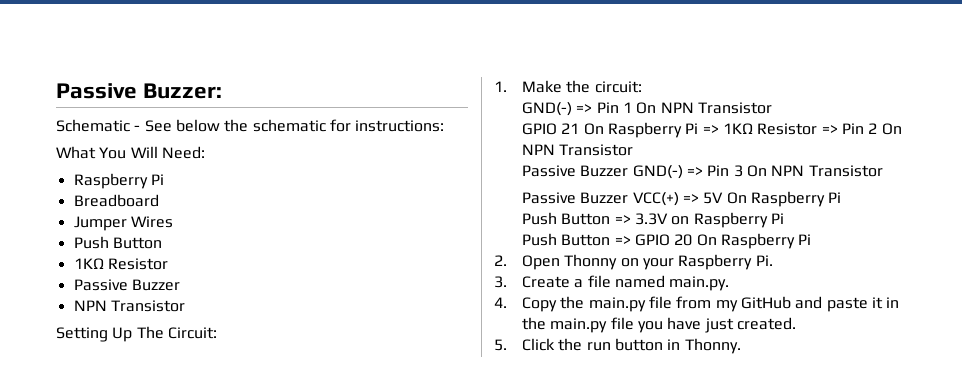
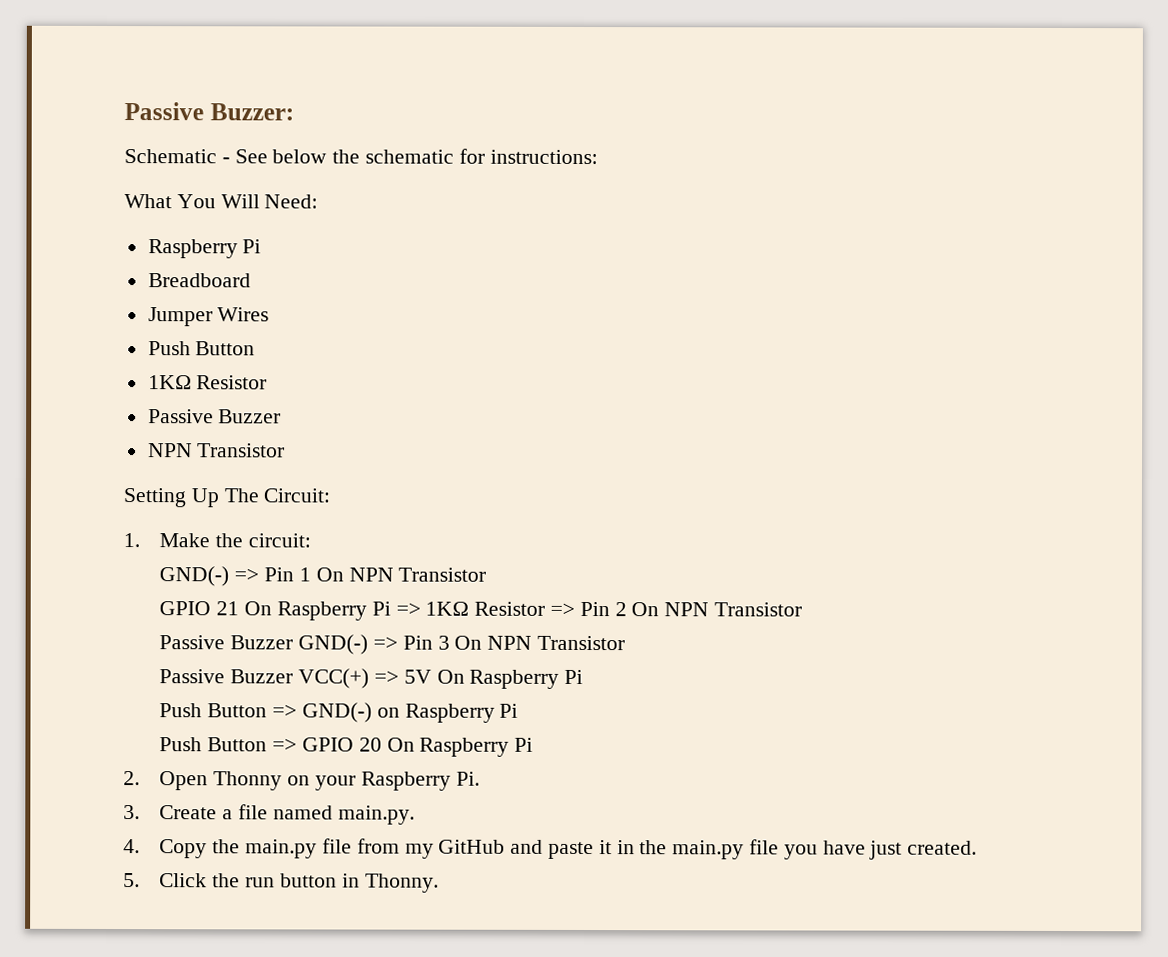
- Push Button => 3.3V on Raspberry Pi
+ Push Button => GND(-) on Raspberry Pi

